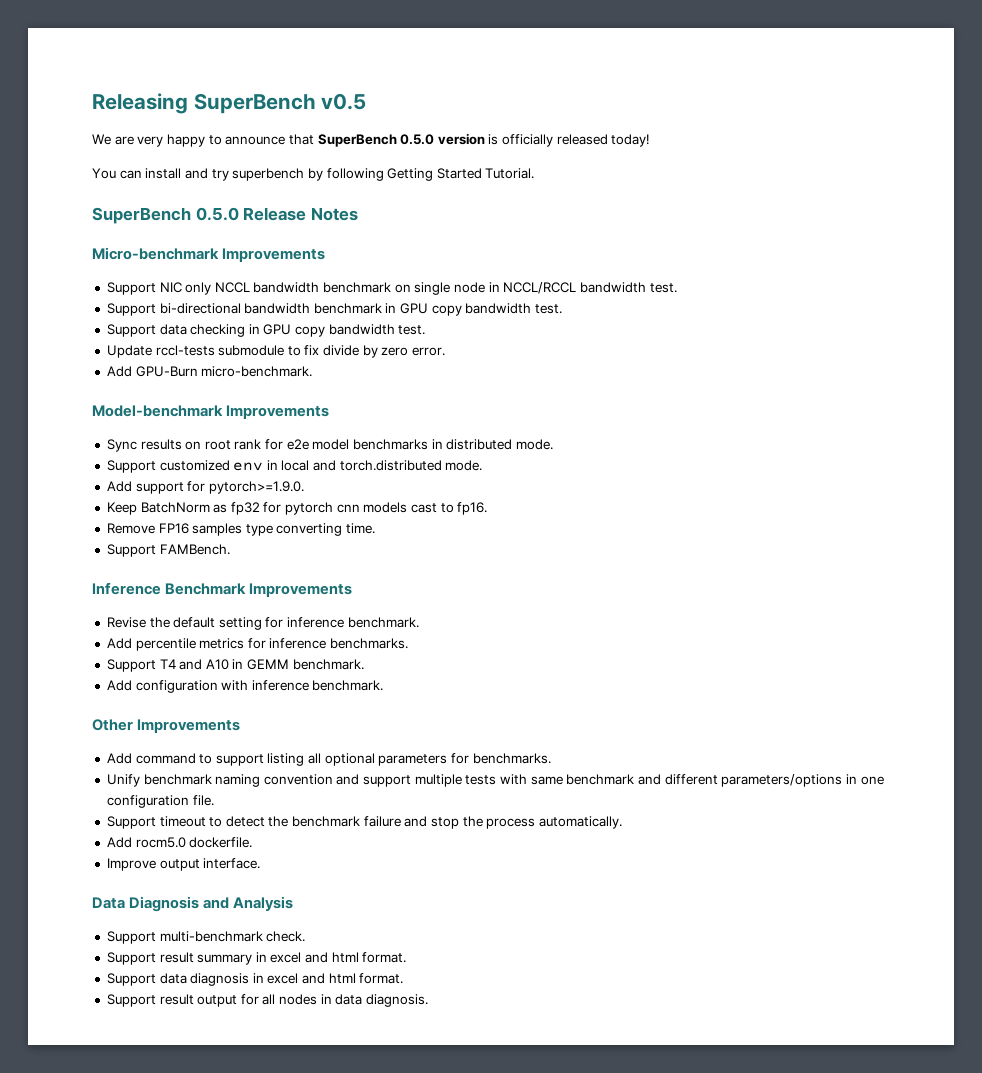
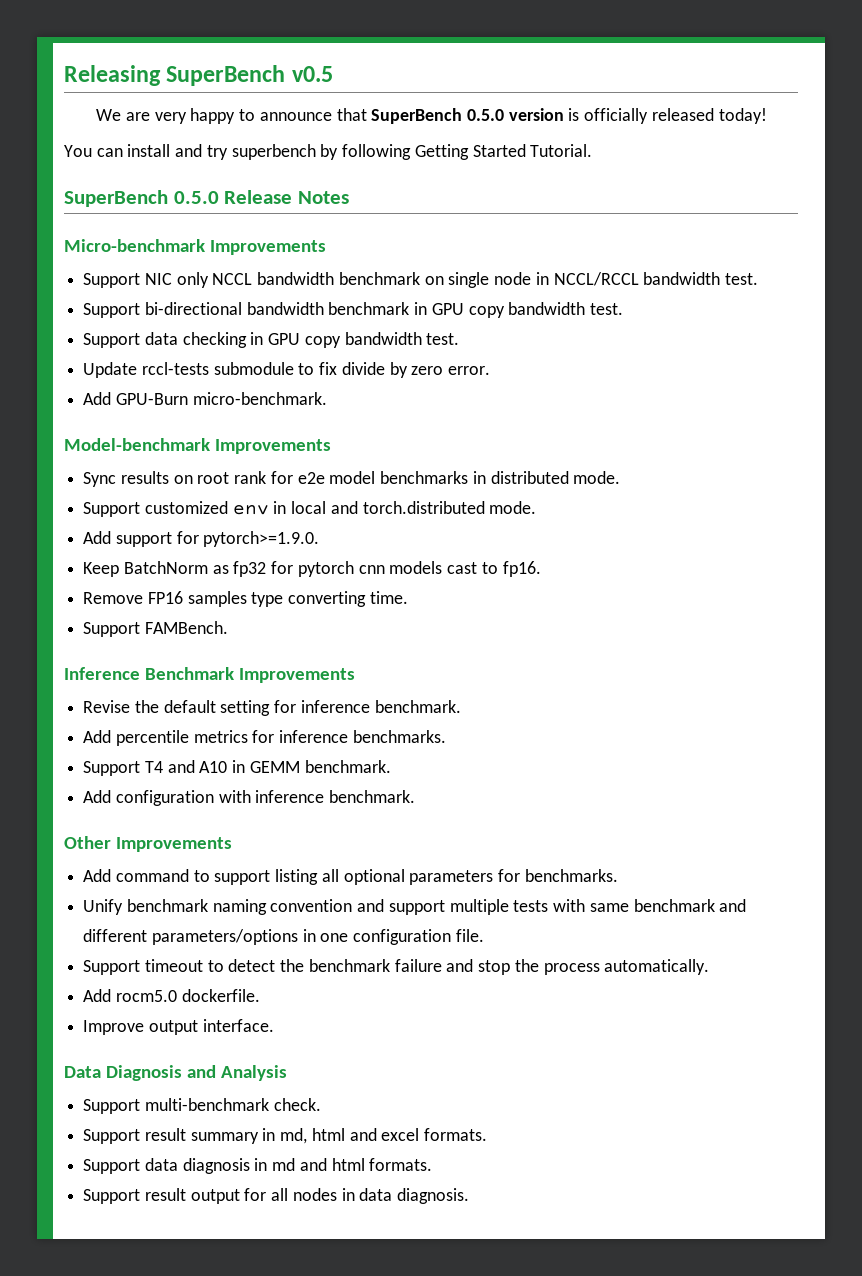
- Support result summary in excel and html format.
+ Support result summary in md, html and excel formats.
- Support data diagnosis in excel and html format.
+ Support data diagnosis in md and html formats.

